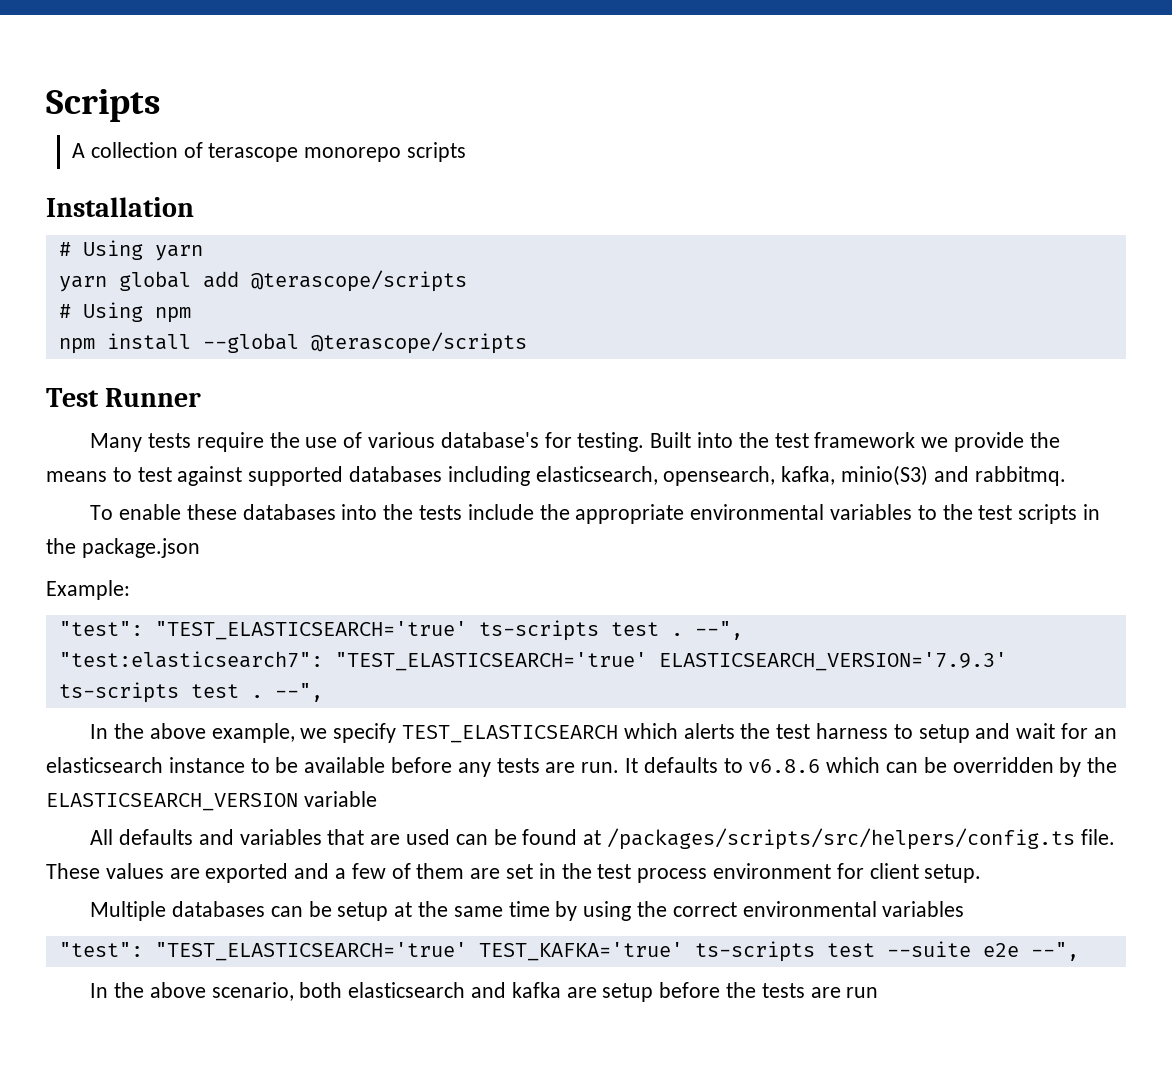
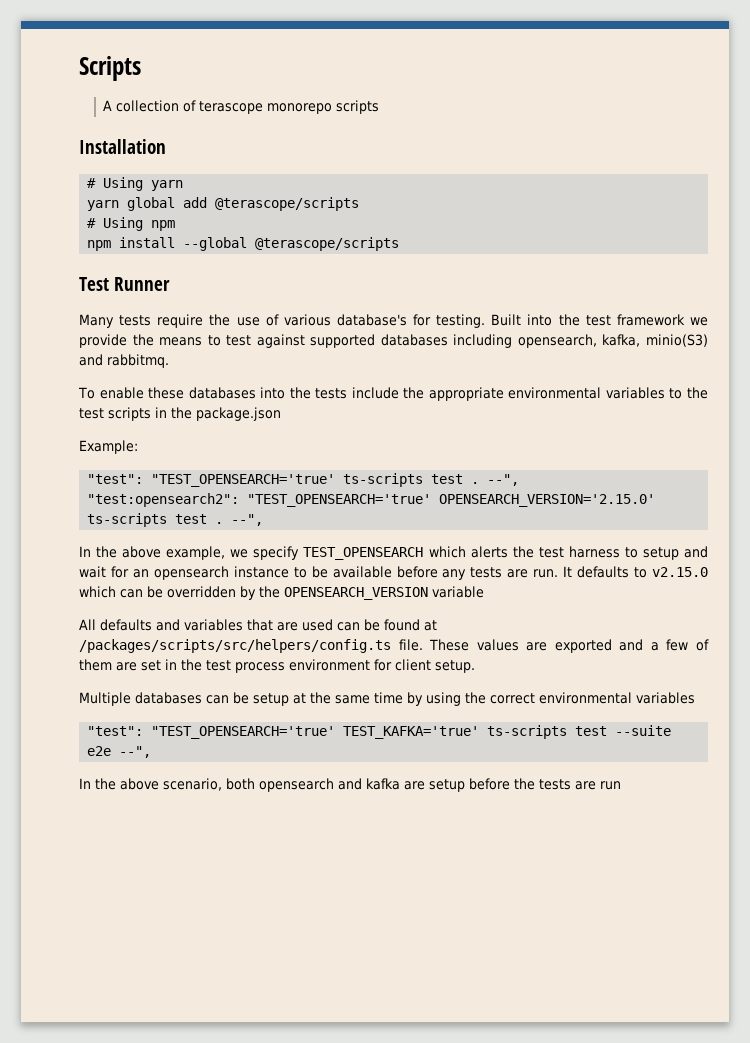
- Built into the test framework we provide the means to test against supported databases including elasticsearch, opensearch, kafka, minio(S3) and rabbitmq.
+ Built into the test framework we provide the means to test against supported databases including opensearch, kafka, minio(S3) and rabbitmq.
- "test": "TEST_ELASTICSEARCH='true' ts-scripts test . --",
- "test:elasticsearch7": "TEST_ELASTICSEARCH='true' ELASTICSEARCH_VERSION='7.9.3' ts-scripts test .
+ "test": "TEST_OPENSEARCH='true' ts-scripts test . --",
+ "test:opensearch2": "TEST_OPENSEARCH='true' OPENSEARCH_VERSION='2.15.0' ts-scripts test .
- In the above example, we specify TEST_ELASTICSEARCH which alerts the test harness to setup and wait for an elasticsearch instance to be available before any tests are run.
+ In the above example, we specify TEST_OPENSEARCH which alerts the test harness to setup and wait for an opensearch instance to be available before any tests are run.
- It defaults to v6.8.6 which can be overridden by the ELASTICSEARCH_VERSION variable
+ It defaults to v2.15.0 which can be overridden by the OPENSEARCH_VERSION variable
- "test": "TEST_ELASTICSEARCH='true' TEST_KAFKA='true' ts-scripts test --suite e2e --",
+ "test": "TEST_OPENSEARCH='true' TEST_KAFKA='true' ts-scripts test --suite e2e --",
- In the above scenario, both elasticsearch and kafka are setup before the tests are run
+ In the above scenario, both opensearch and kafka are setup before the tests are run

